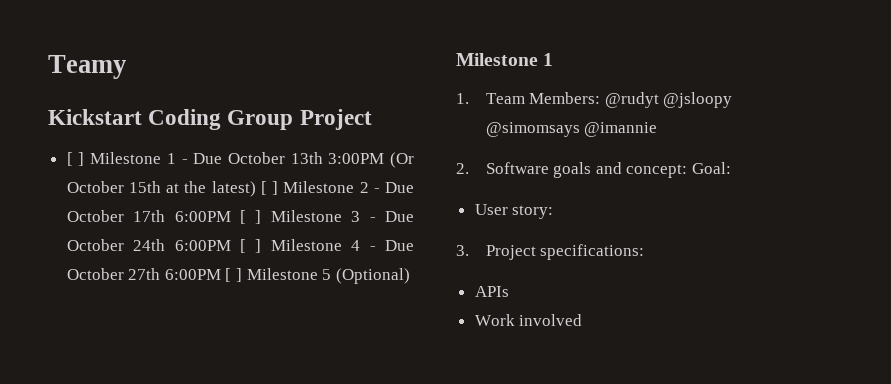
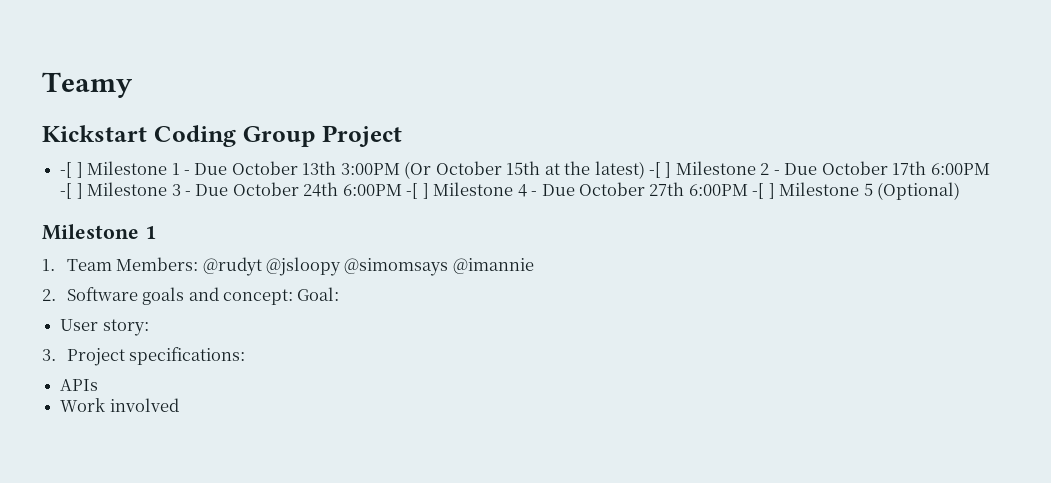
- [ ] Milestone 1 - Due October 13th 3:00PM (Or October 15th at the latest) [ ] Milestone 2 - Due October 17th 6:00PM [ ] Milestone 3 - Due October 24th 6:00PM [ ] Milestone 4 - Due October 27th 6:00PM [ ] Milestone 5 (Optional)
+ -[ ] Milestone 1 - Due October 13th 3:00PM (Or October 15th at the latest) -[ ] Milestone 2 - Due October 17th 6:00PM -[ ] Milestone 3 - Due October 24th 6:00PM -[ ] Milestone 4 - Due October 27th 6:00PM -[ ] Milestone 5 (Optional)

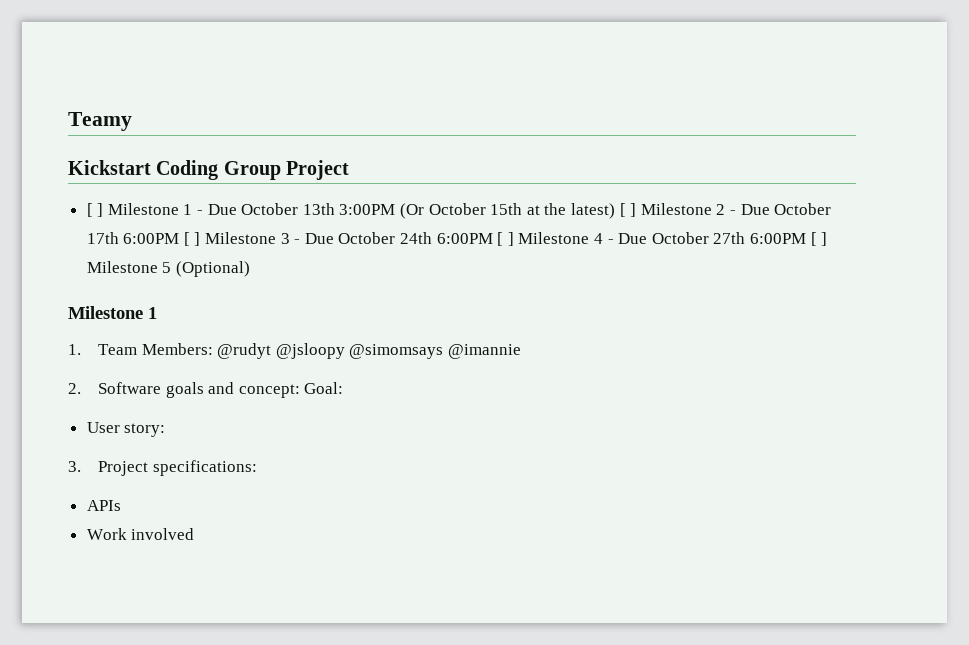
- -[ ] Milestone 1 - Due October 13th 3:00PM (Or October 15th at the latest) -[ ] Milestone 2 - Due October 17th 6:00PM -[ ] Milestone 3 - Due October 24th 6:00PM -[ ] Milestone 4 - Due October 27th 6:00PM -[ ] Milestone 5 (Optional)
+ [ ] Milestone 1 - Due October 13th 3:00PM (Or October 15th at the latest) [ ] Milestone 2 - Due October 17th 6:00PM [ ] Milestone 3 - Due October 24th 6:00PM [ ] Milestone 4 - Due October 27th 6:00PM [ ] Milestone 5 (Optional)

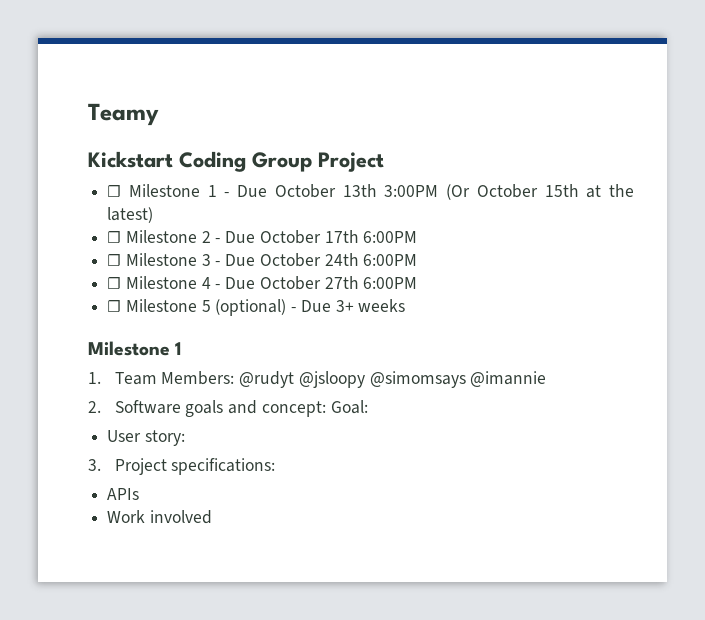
- [ ] Milestone 1 - Due October 13th 3:00PM (Or October 15th at the latest) [ ] Milestone 2 - Due October 17th 6:00PM [ ] Milestone 3 - Due October 24th 6:00PM [ ] Milestone 4 - Due October 27th 6:00PM [ ] Milestone 5 (Optional)
+ ☐ Milestone 1 - Due October 13th 3:00PM (Or October 15th at the latest)
+ ☐ Milestone 2 - Due October 17th 6:00PM
+ ☐ Milestone 3 - Due October 24th 6:00PM
+ ☐ Milestone 4 - Due October 27th 6:00PM
+ ☐ Milestone 5 (optional) - Due 3+ weeks

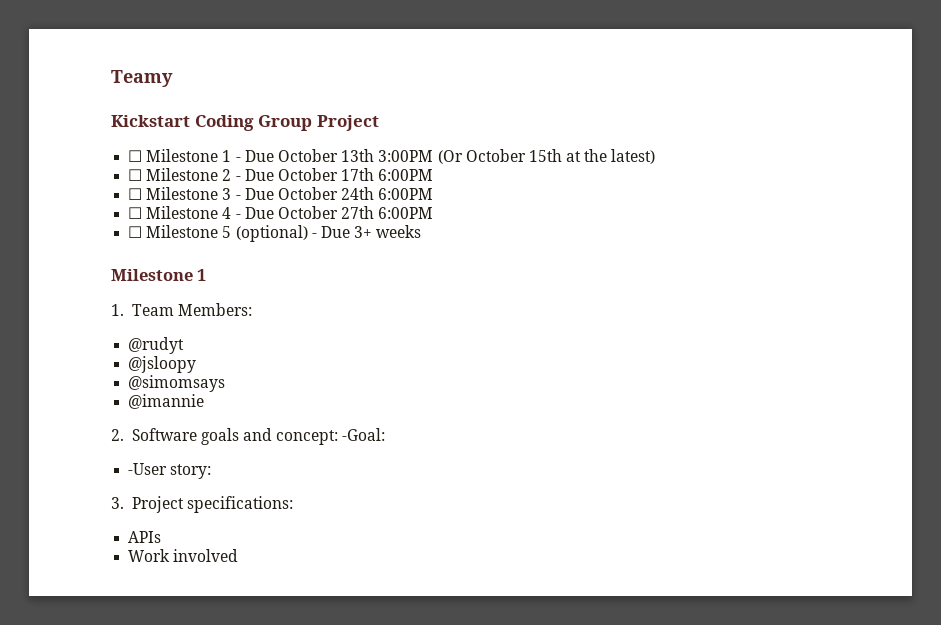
- 1. Team Members: @rudyt @jsloopy @simomsays @imannie
+ 1. Team Members:
+ @rudyt
+ @jsloopy
+ @simomsays
+ @imannie
- 2. Software goals and concept: Goal:
- User story:
+ 2. Software goals and concept: -Goal:
+ -User story:

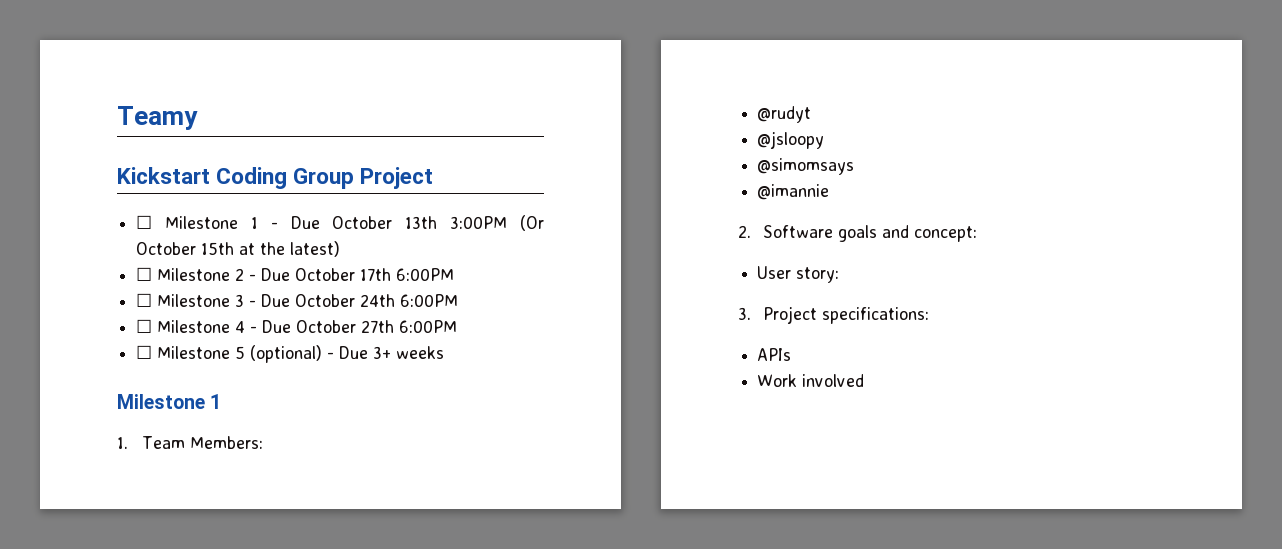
- 2. Software goals and concept: -Goal:
- -User story:
+ 2. Software goals and concept:
+ User story:

